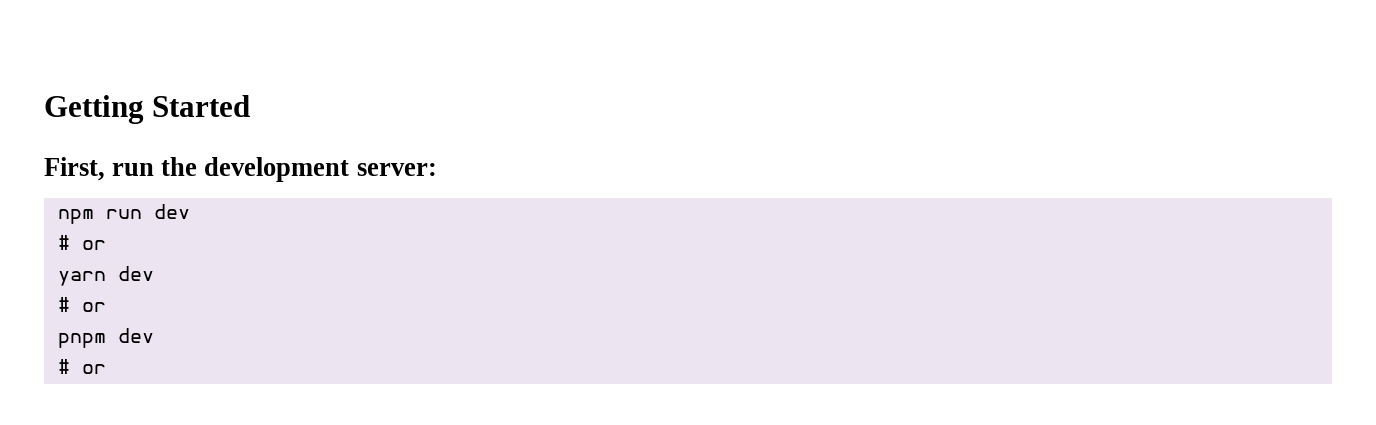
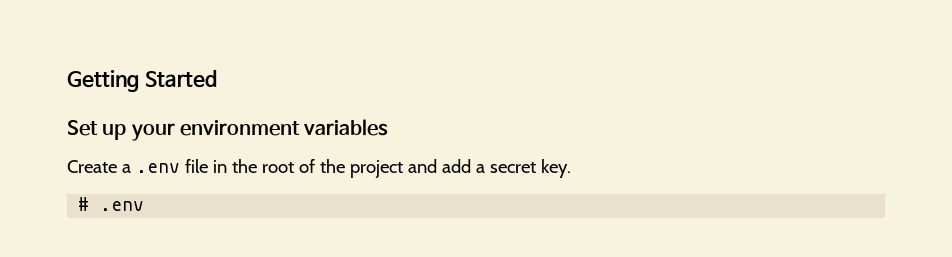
- First, run the development server:
- npm run dev
- # or
- yarn dev
- # or
- pnpm dev
- # or
+ Set up your environment variables
+ Create a .env file in the root of the project and add a secret key.
+ # .env

